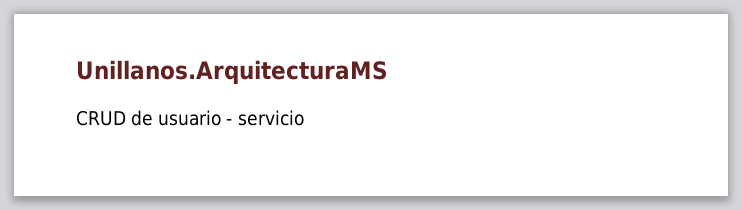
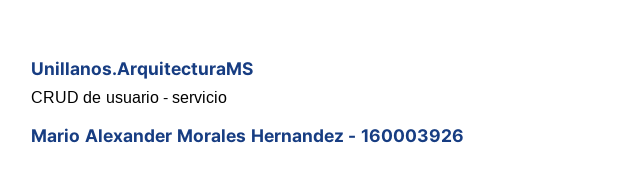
+ Mario Alexander Morales Hernandez - 160003926

